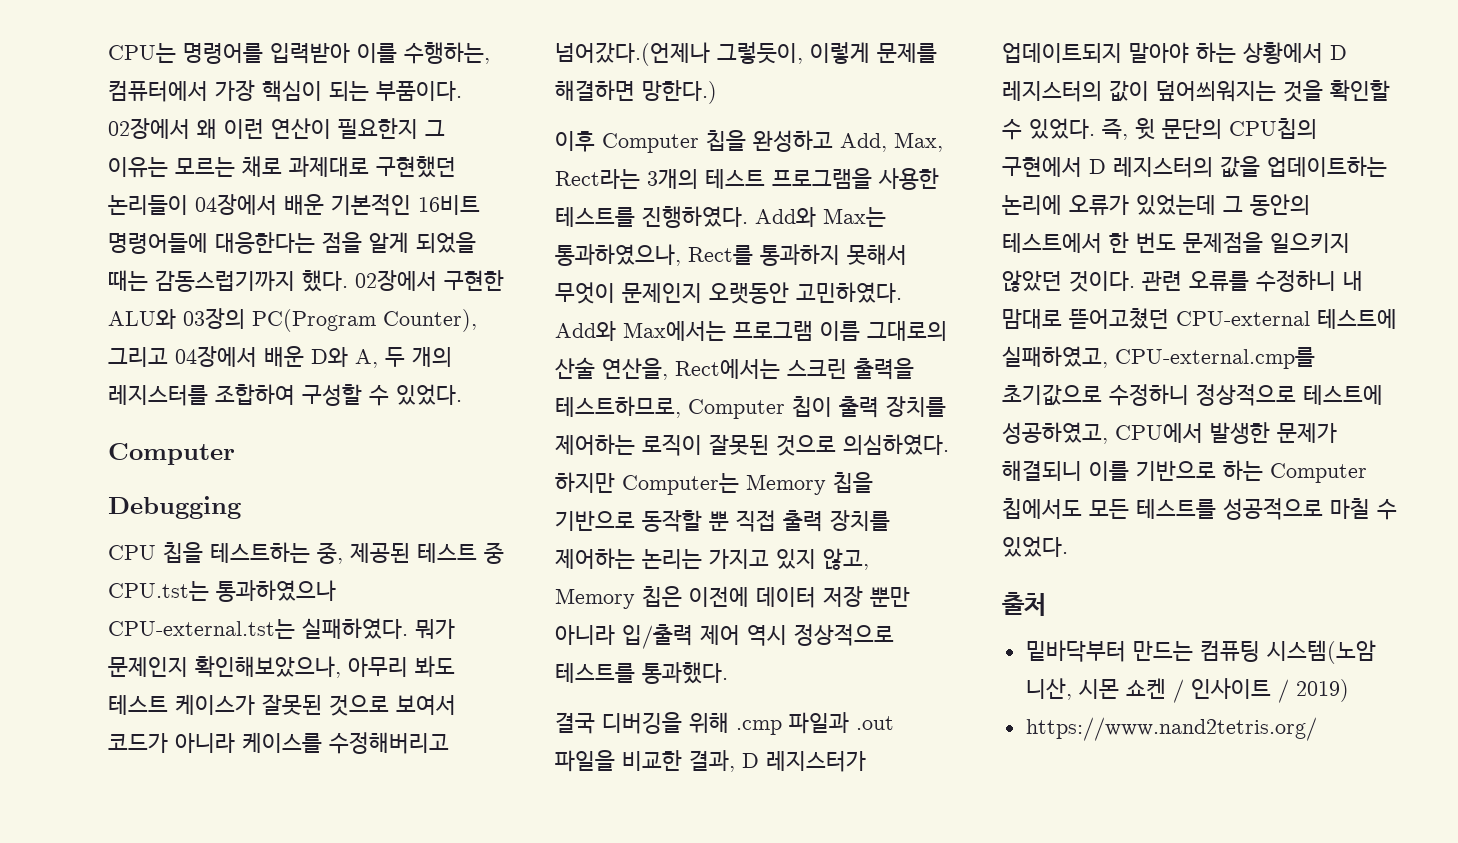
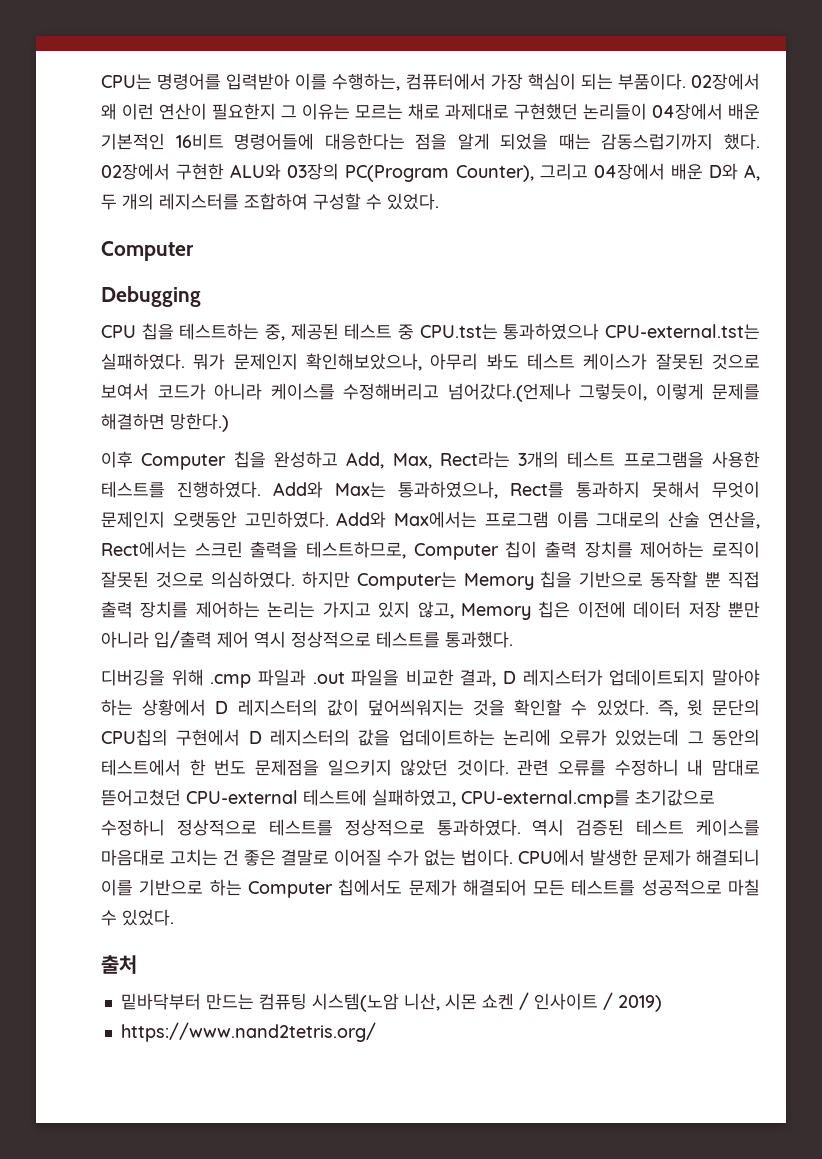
- 결국 디버깅을 위해 .cmp 파일과 .out 파일을 비교한 결과, D 레지스터가 업데이트되지 말아야 하는 상황에서 D 레지스터의 값이 덮어씌워지는 것을 확인할 수 있었다.
+ 디버깅을 위해 .cmp 파일과 .out 파일을 비교한 결과, D 레지스터가 업데이트되지 말아야 하는 상황에서 D 레지스터의 값이 덮어씌워지는 것을 확인할 수 있었다.
- 관련 오류를 수정하니 내 맘대로 뜯어고쳤던 CPU-external 테스트에 실패하였고, CPU-external.cmp를 초기값으로 수정하니 정상적으로 테스트에 성공하였고, CPU에서 발생한 문제가 해결되니 이를 기반으로 하는 Computer 칩에서도 모든 테스트를 성공적으로 마칠 수 있었다.
+ 관련 오류를 수정하니 내 맘대로 뜯어고쳤던 CPU-external 테스트에 실패하였고, CPU-external.cmp를 초기값으로 수정하니 정상적으로 테스트를 정상적으로 통과하였다. 역시 검증된 테스트 케이스를 마음대로 고치는 건 좋은 결말로 이어질 수가 없는 법이다. CPU에서 발생한 문제가 해결되니 이를 기반으로 하는 Computer 칩에서도 문제가 해결되어 모든 테스트를 성공적으로 마칠 수 있었다.

